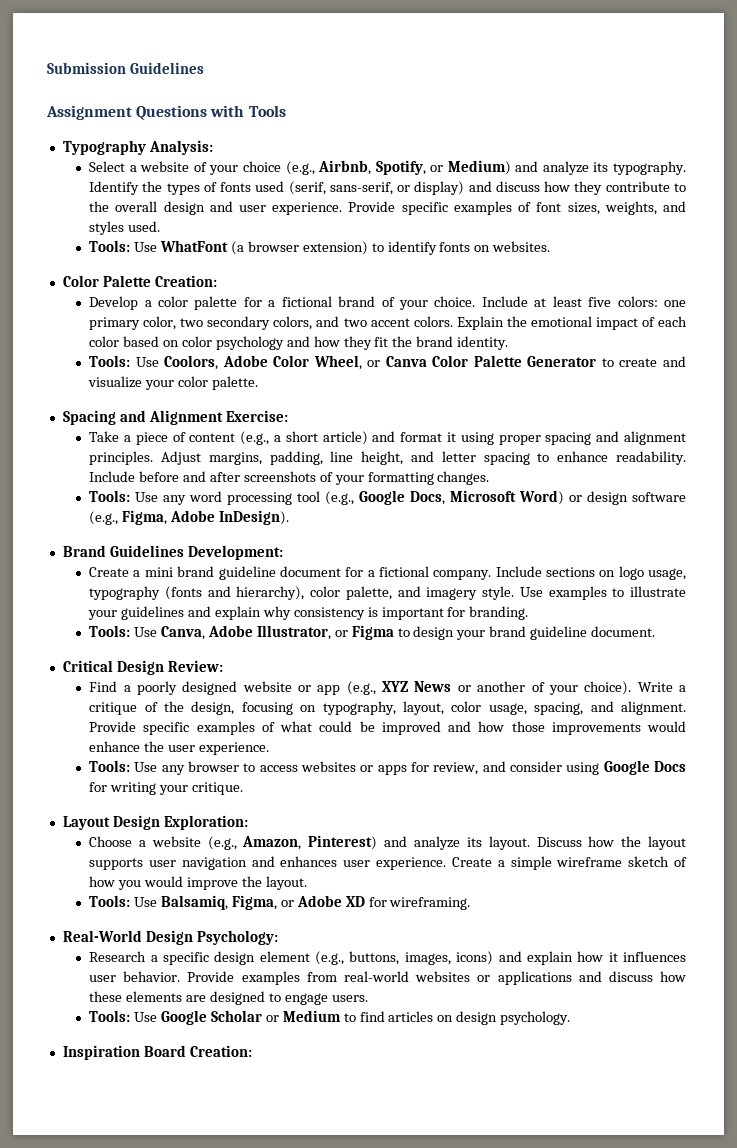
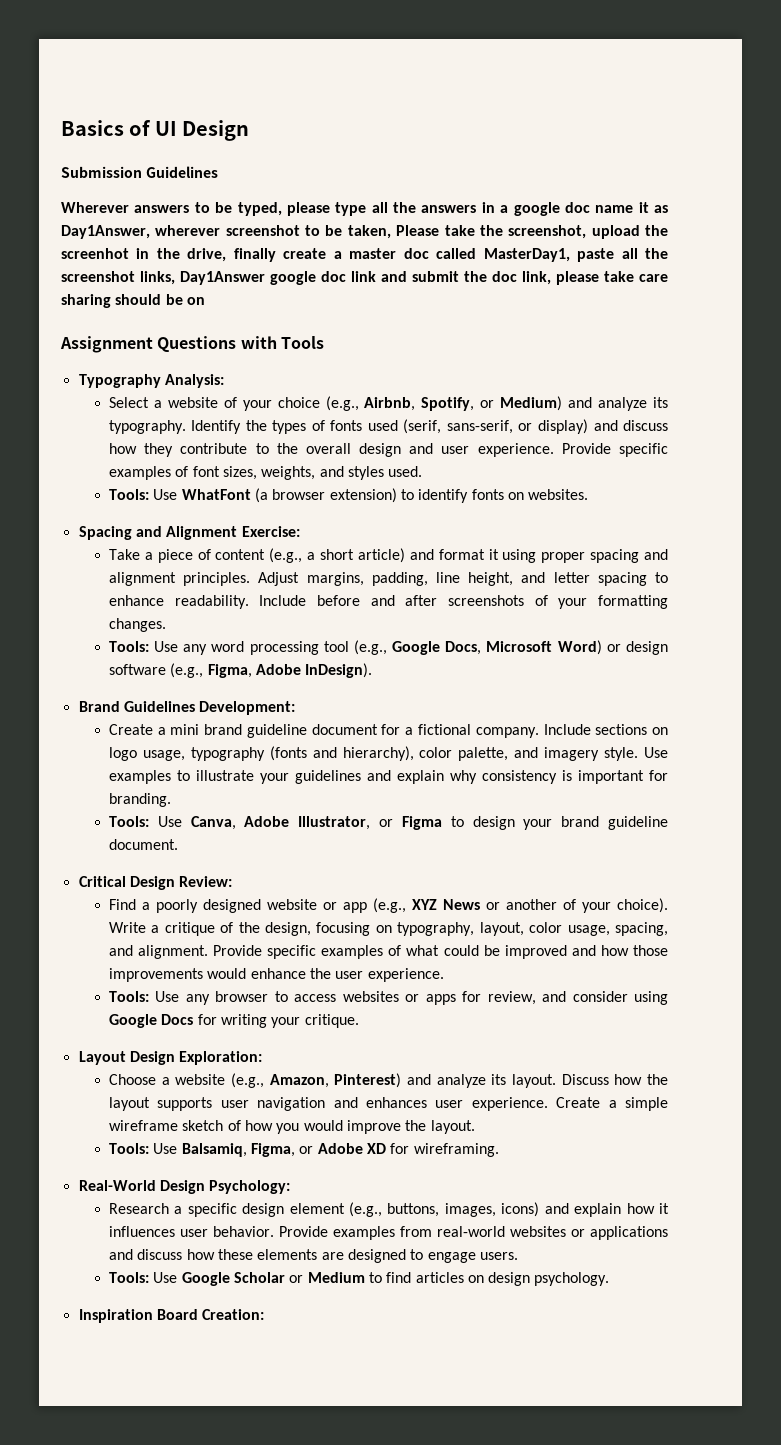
+ Basics of UI Design
  Submission Guidelines
+ Wherever answers to be typed, please type all the answers in a google doc name it as Day1Answer, wherever screenshot to be taken, Please take the screenshot, upload the screenhot in the drive, finally create a master doc called MasterDay1, paste all the screenshot links, Day1Answer google doc link and submit the doc link, please take care sharing should be on
- Color Palette Creation:
- Develop a color palette for a fictional brand of your choice. Include at least five colors: one primary color, two secondary colors, and two accent colors. Explain the emotional impact of each color based on color psychology and how they fit the brand identity.
- Tools: Use Coolors, Adobe Color Wheel, or Canva Color Palette Generator to create and visualize your color palette.

